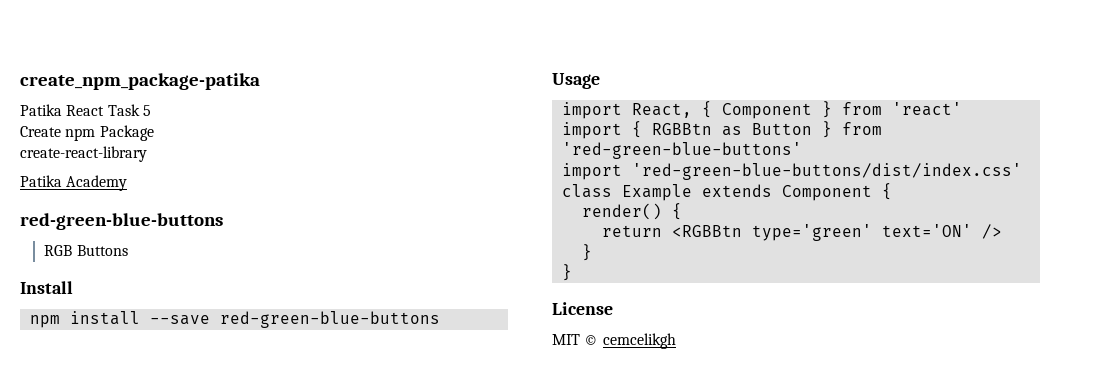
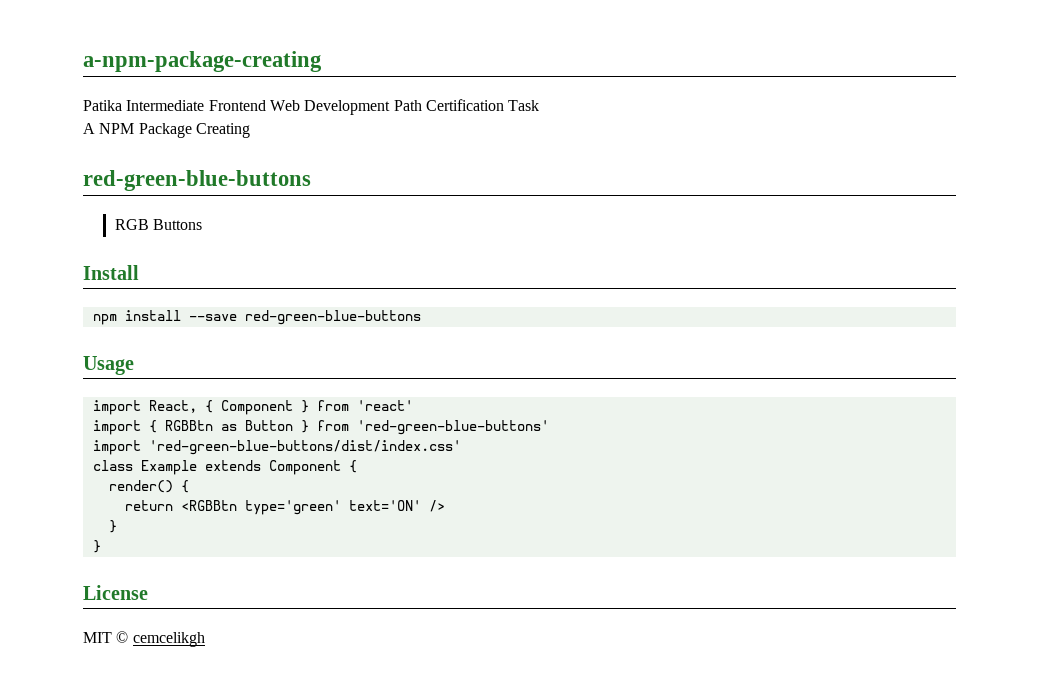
- create_npm_package-patika
- Patika React Task 5
- Create npm Package
- create-react-library
- Patika Academy
+ a-npm-package-creating
+ Patika Intermediate Frontend Web Development Path Certification Task
+ A NPM Package Creating

